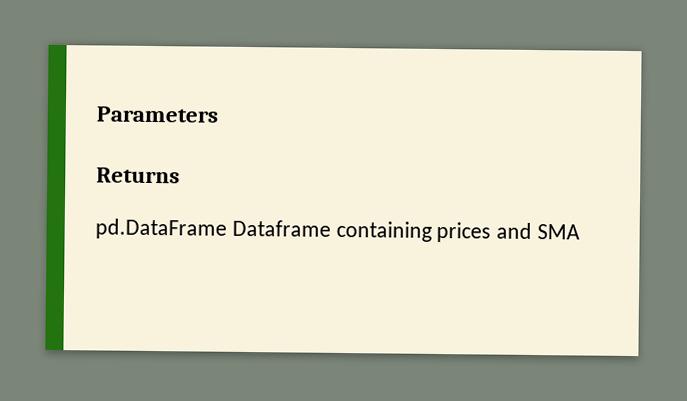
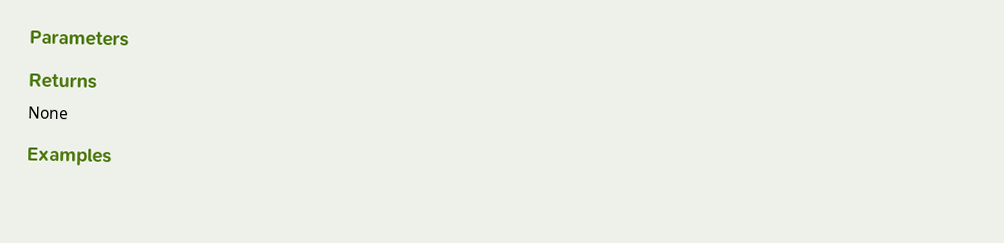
- pd.DataFrame Dataframe containing prices and SMA
+ None
+ Examples

